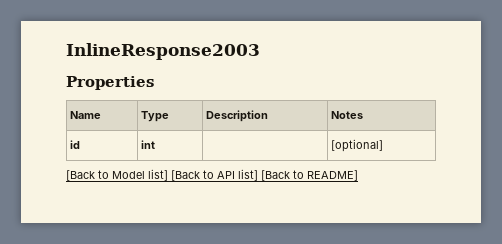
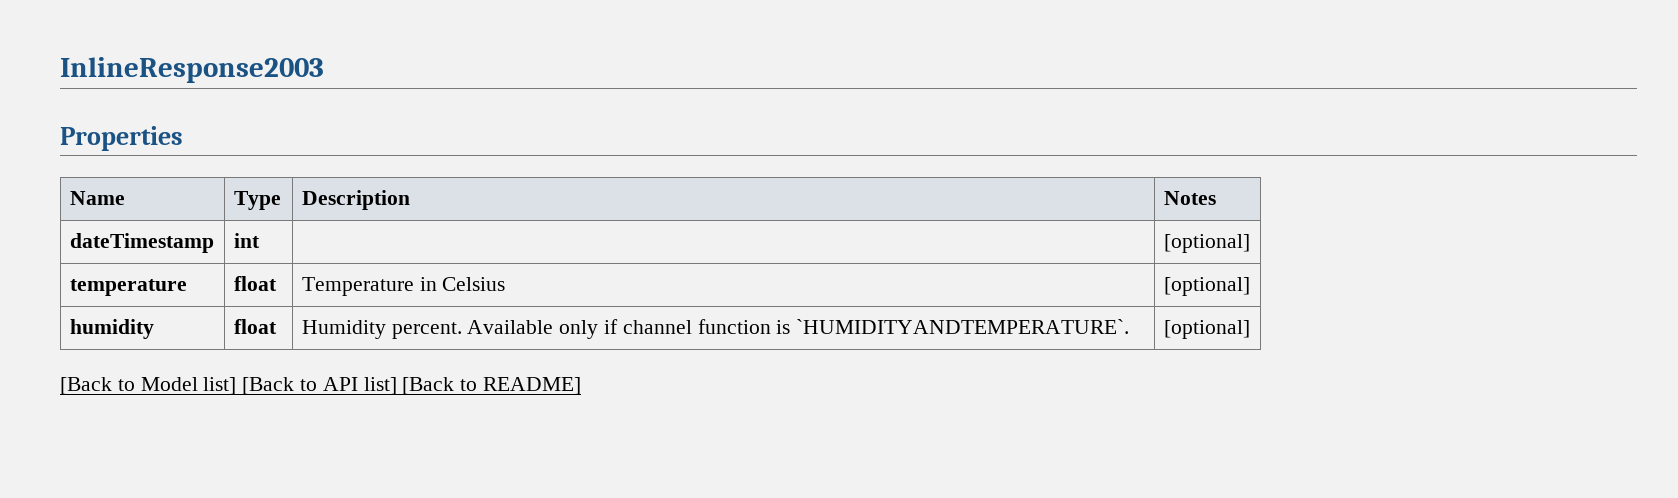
- id | int | | [optional]
+ dateTimestamp | int | | [optional]
+ temperature | float | Temperature in Celsius | [optional]
+ humidity | float | Humidity percent. Available only if channel function is `HUMIDITYANDTEMPERATURE`. | [optional]

